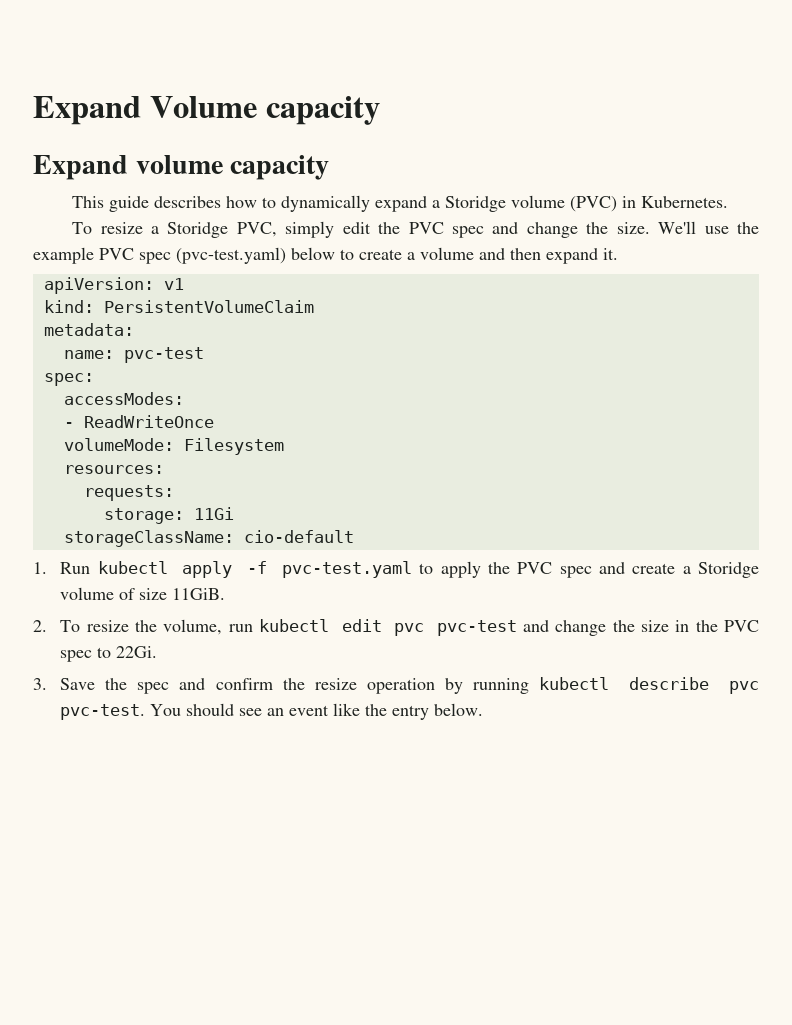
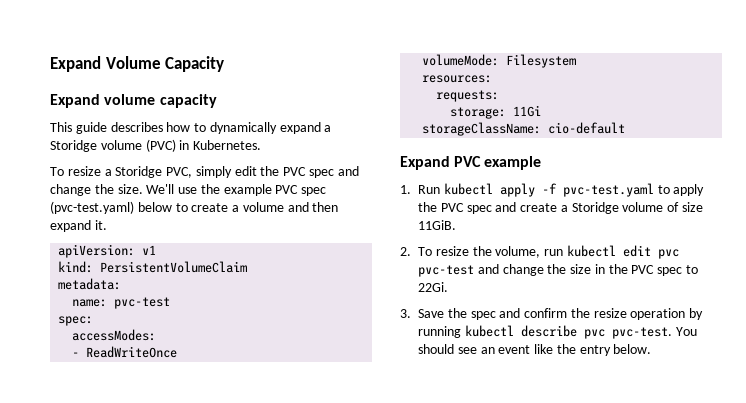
- Expand Volume capacity
+ Expand Volume Capacity
+ Expand PVC example

